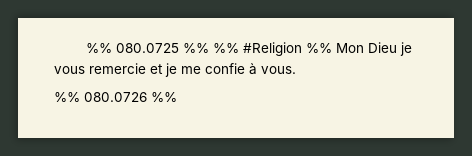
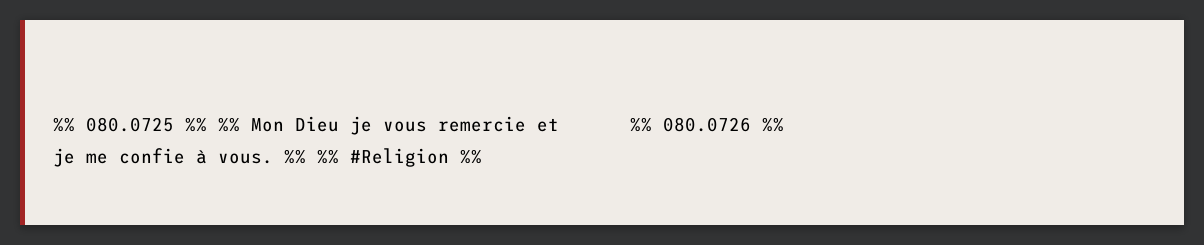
- %% 080.0725 %% %% #Religion %% Mon Dieu je vous remercie et je me confie à vous.
+ %% 080.0725 %% %% Mon Dieu je vous remercie et je me confie à vous. %% %% #Religion %%

